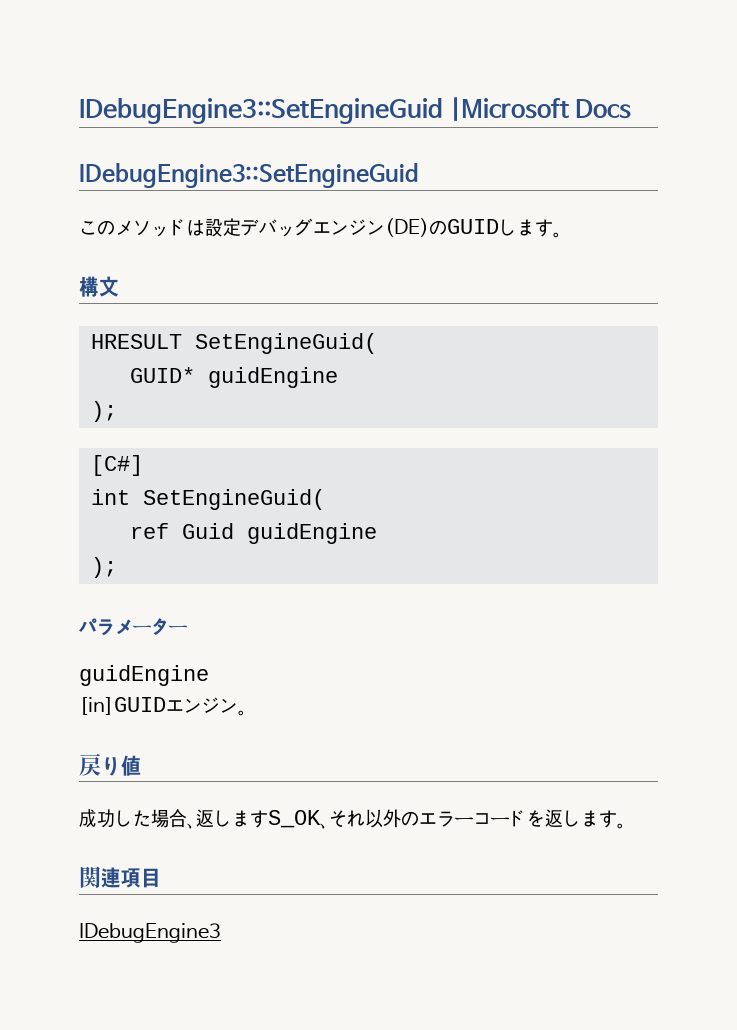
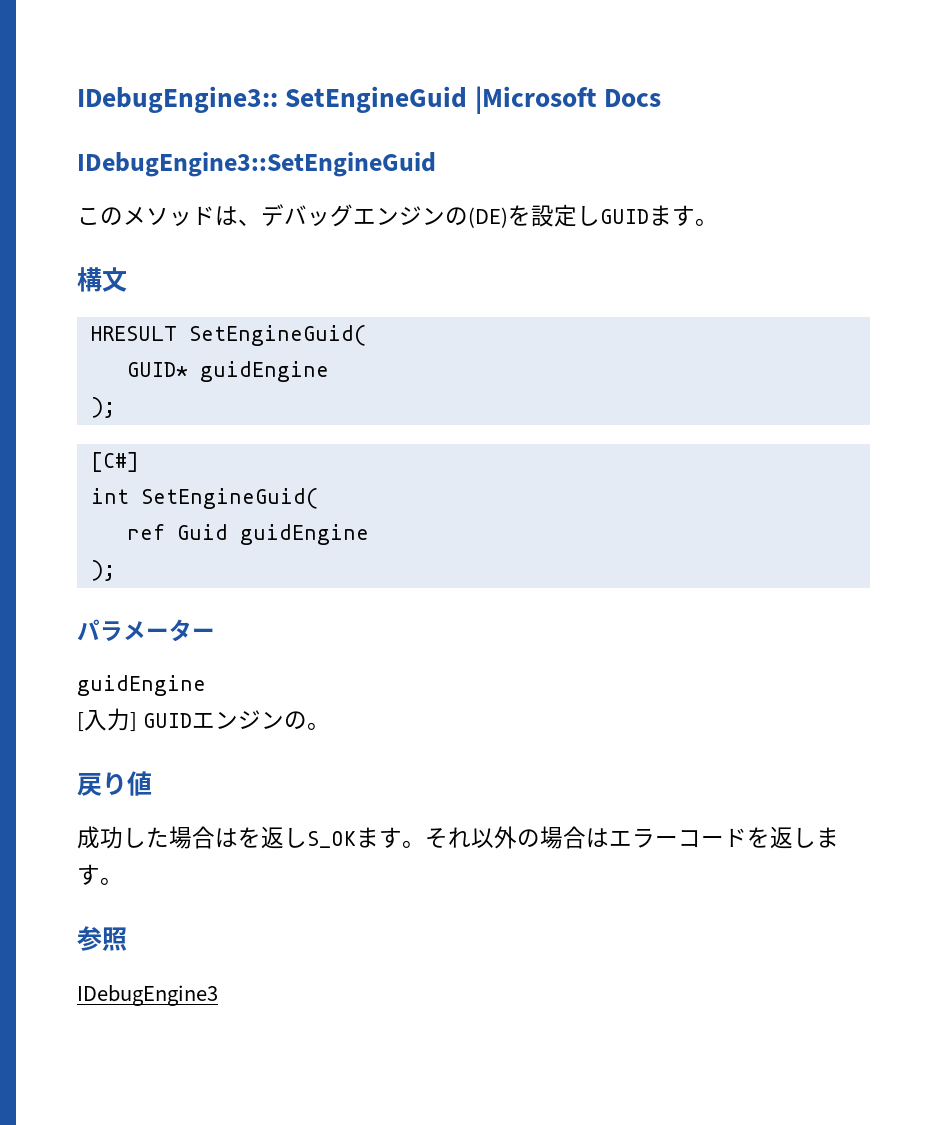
- IDebugEngine3::SetEngineGuid |Microsoft Docs
+ IDebugEngine3:: SetEngineGuid |Microsoft Docs
- このメソッドは設定デバッグエンジン(DE)のGUIDします。
+ このメソッドは、デバッグエンジンの(DE)を設定しGUIDます。
- [in]GUIDエンジン。
+ [入力] GUIDエンジンの。
- 成功した場合、返しますS_OK、それ以外のエラーコードを返します。
+ 成功した場合はを返しS_OKます。それ以外の場合はエラーコードを返します。
- 関連項目
+ 参照

